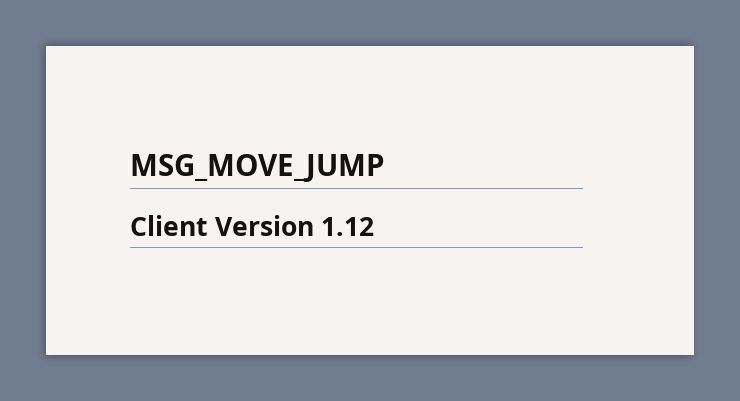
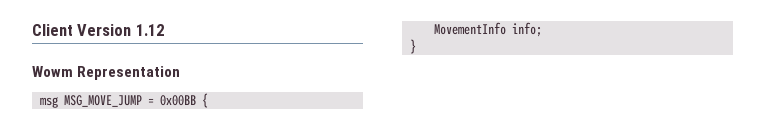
- MSG_MOVE_JUMP
+ Wowm Representation
+ msg MSG_MOVE_JUMP = 0x00BB {
+ MovementInfo info;
+ }

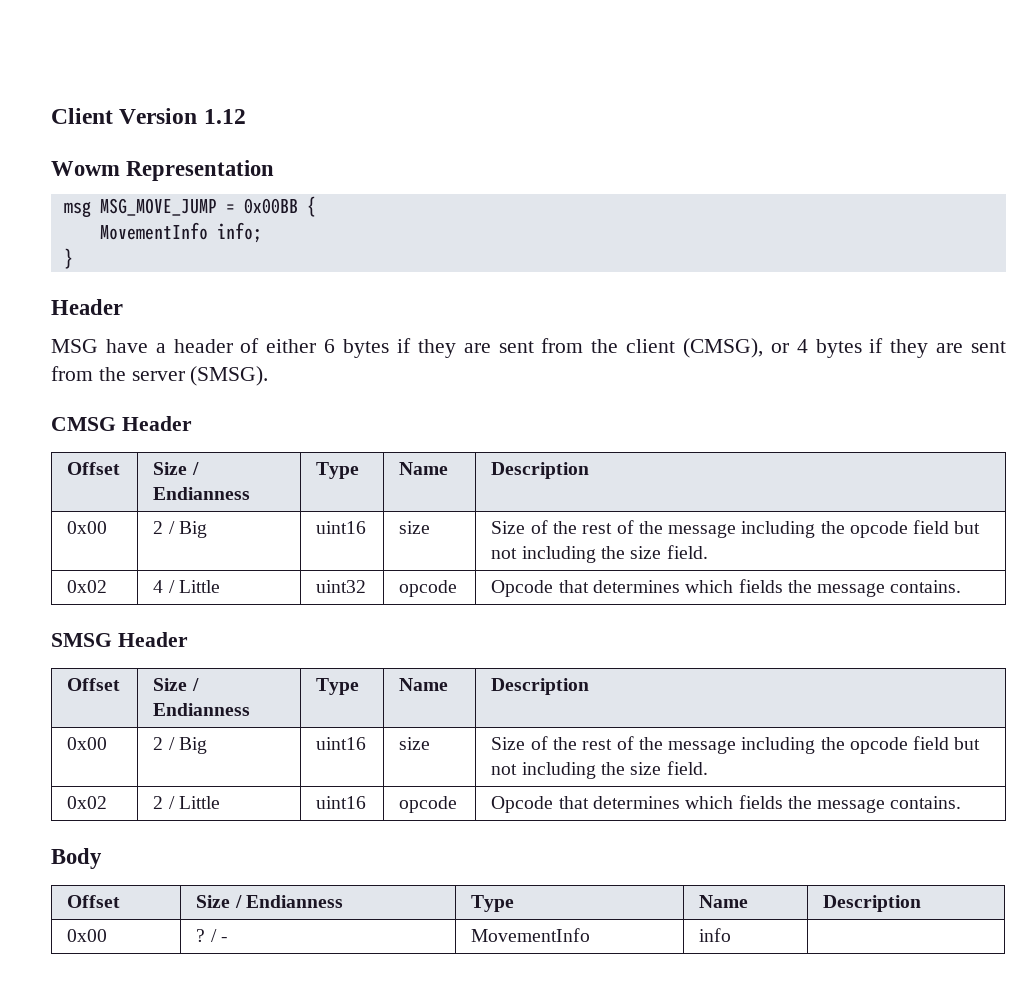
  }
+ Header
+ MSG have a header of either 6 bytes if they are sent from the client (CMSG), or 4 bytes if they are sent from the server (SMSG).
+ CMSG Header
+ Offset | Size / Endianness | Type | Name | Description
+ 0x00 | 2 / Big | uint16 | size | Size of the rest of the message including the opcode field but not including the size field.
+ 0x02 | 4 / Little | uint32 | opcode | Opcode that determines which fields the message contains.
+ SMSG Header
+ Offset | Size / Endianness | Type | Name | Description
+ 0x00 | 2 / Big | uint16 | size | Size of the rest of the message including the opcode field but not including the size field.
+ 0x02 | 2 / Little | uint16 | opcode | Opcode that determines which fields the message contains.
+ Body
+ Offset | Size / Endianness | Type | Name | Description
+ 0x00 | ? / - | MovementInfo | info |

